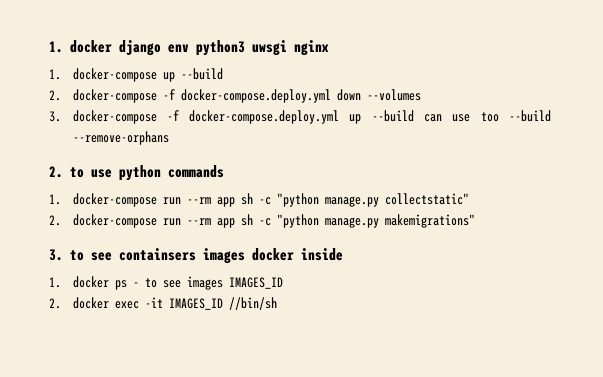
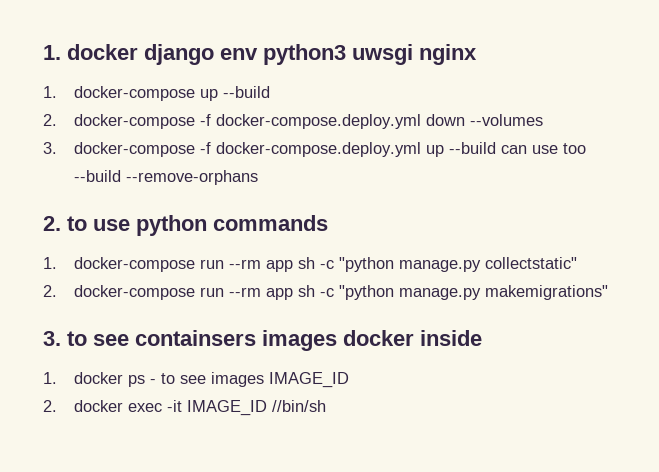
- 1. docker ps - to see images IMAGES_ID
+ 1. docker ps - to see images IMAGE_ID
- 2. docker exec -it IMAGES_ID //bin/sh
+ 2. docker exec -it IMAGE_ID //bin/sh

